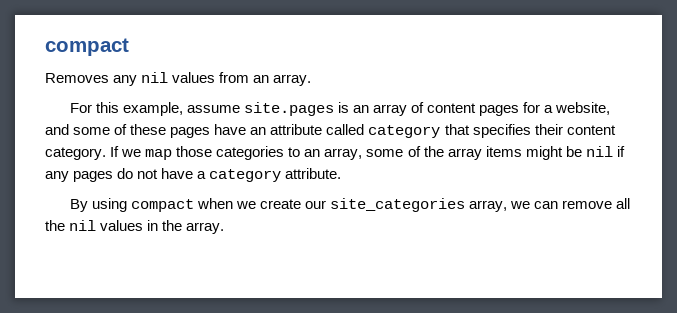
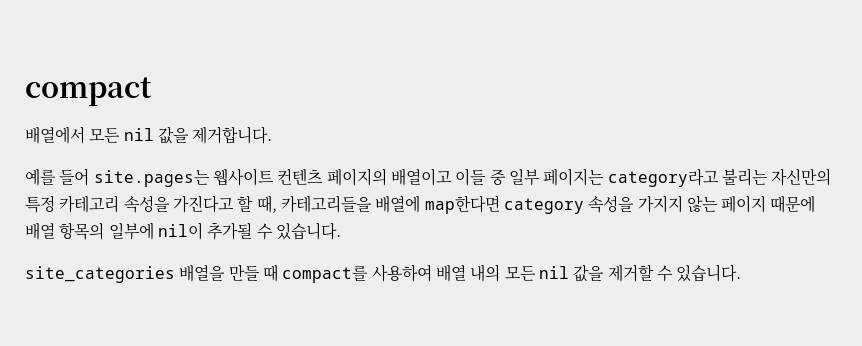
- Removes any nil values from an array.
- For this example, assume site.pages is an array of content pages for a website, and some of these pages have an attribute called category that specifies their content category. If we map those categories to an array, some of the array items might be nil if any pages do not have a category attribute.
- By using compact when we create our site_categories array, we can remove all the nil values in the array.
+ 배열에서 모든 nil 값을 제거합니다.
+ 예를 들어 site.pages는 웹사이트 컨텐츠 페이지의 배열이고 이들 중 일부 페이지는 category라고 불리는 자신만의 특정 카테고리 속성을 가진다고 할 때, 카테고리들을 배열에 map한다면 category 속성을 가지지 않는 페이지 때문에 배열 항목의 일부에 nil이 추가될 수 있습니다.
+ site_categories 배열을 만들 때 compact를 사용하여 배열 내의 모든 nil 값을 제거할 수 있습니다.

